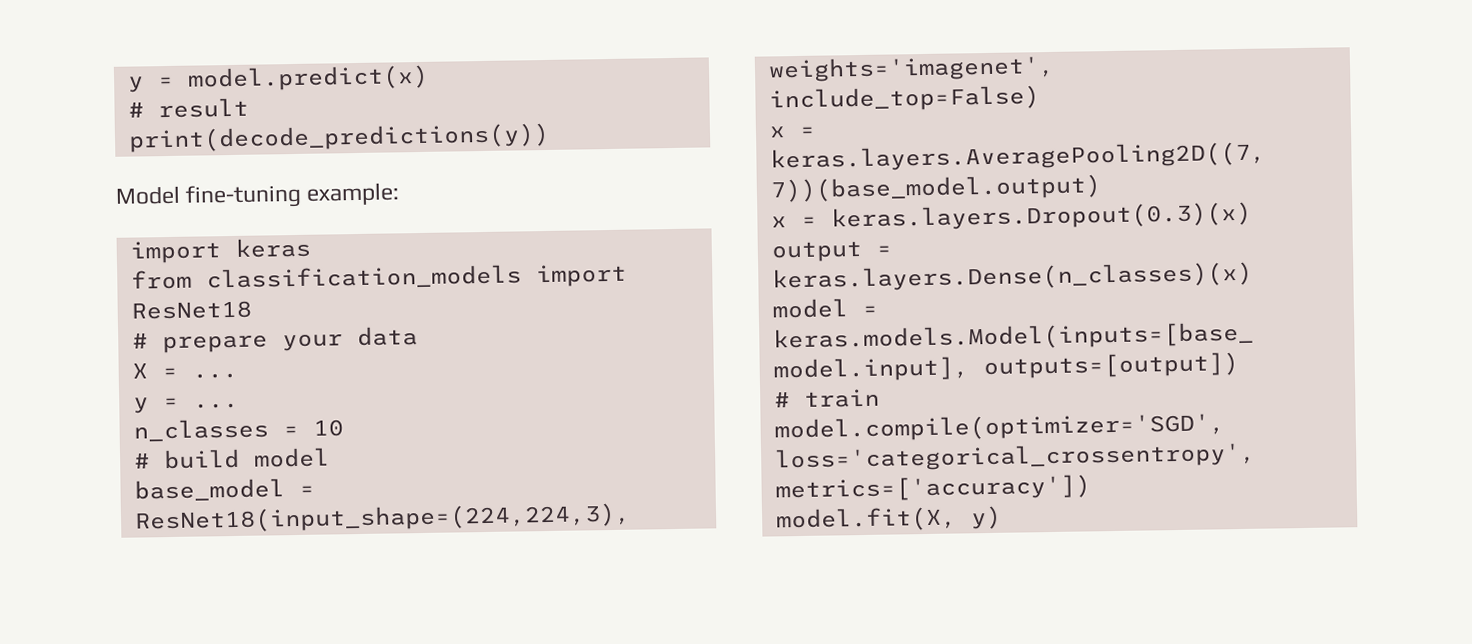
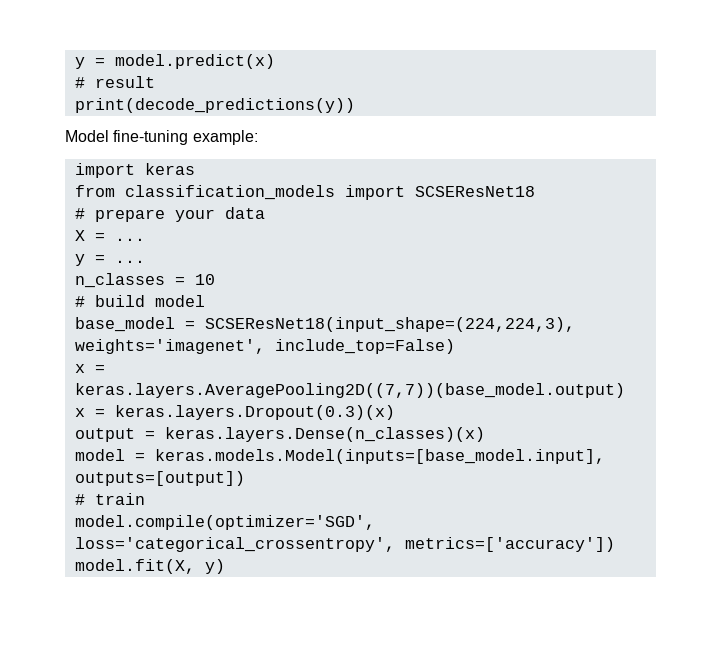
- from classification_models import ResNet18
+ from classification_models import SCSEResNet18
- base_model = ResNet18(input_shape=(224,224,3), weights='imagenet', include_top=False)
+ base_model = SCSEResNet18(input_shape=(224,224,3), weights='imagenet', include_top=False)

